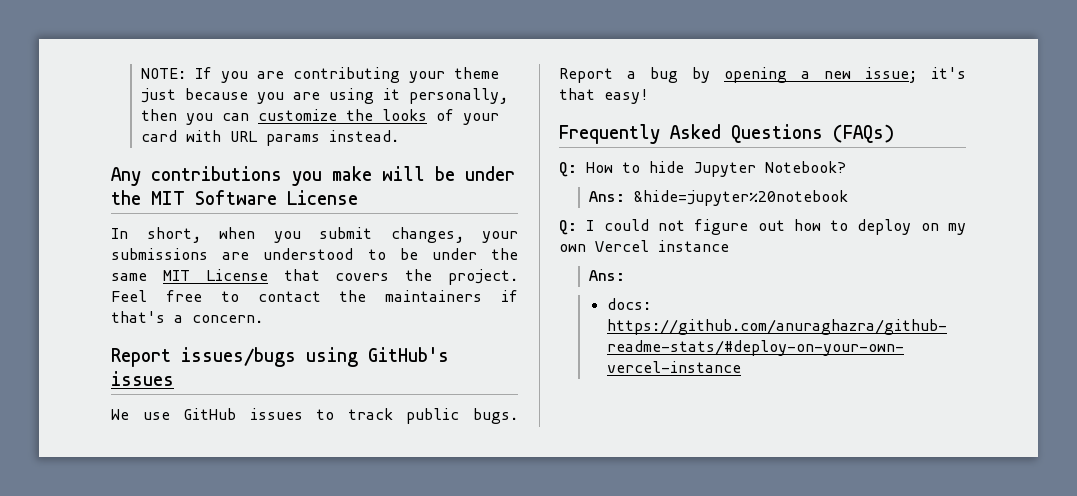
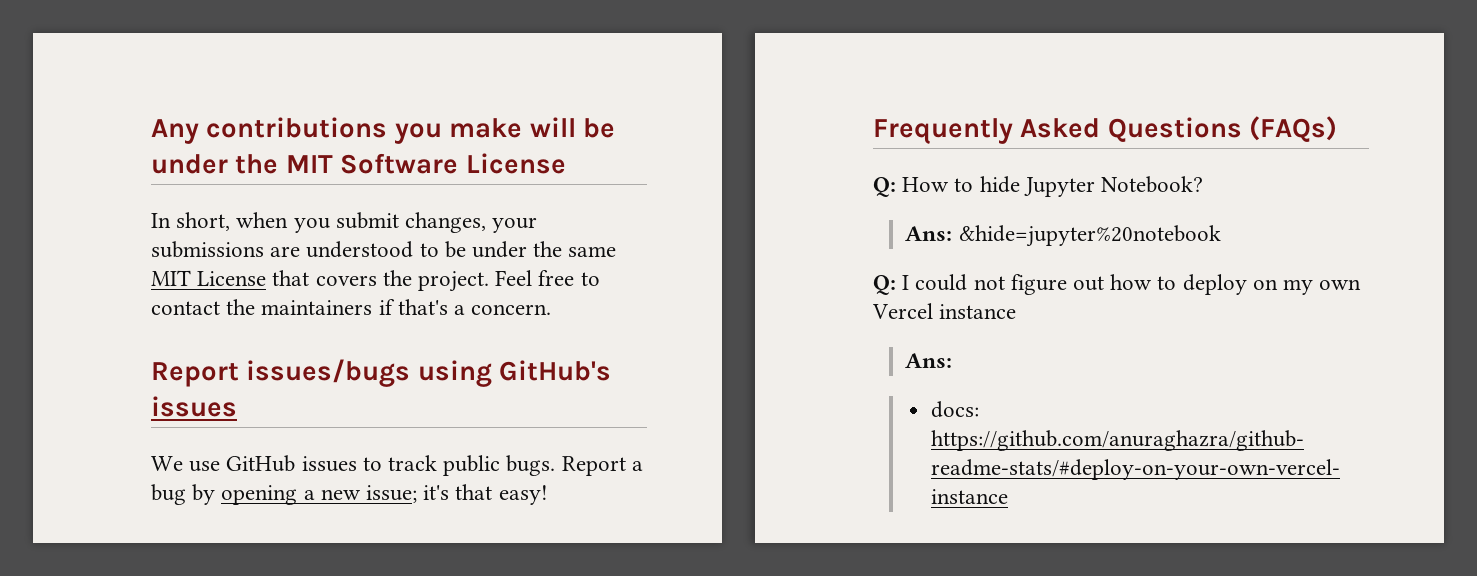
- NOTE: If you are contributing your theme just because you are using it personally, then you can customize the looks of your card with URL params instead.

